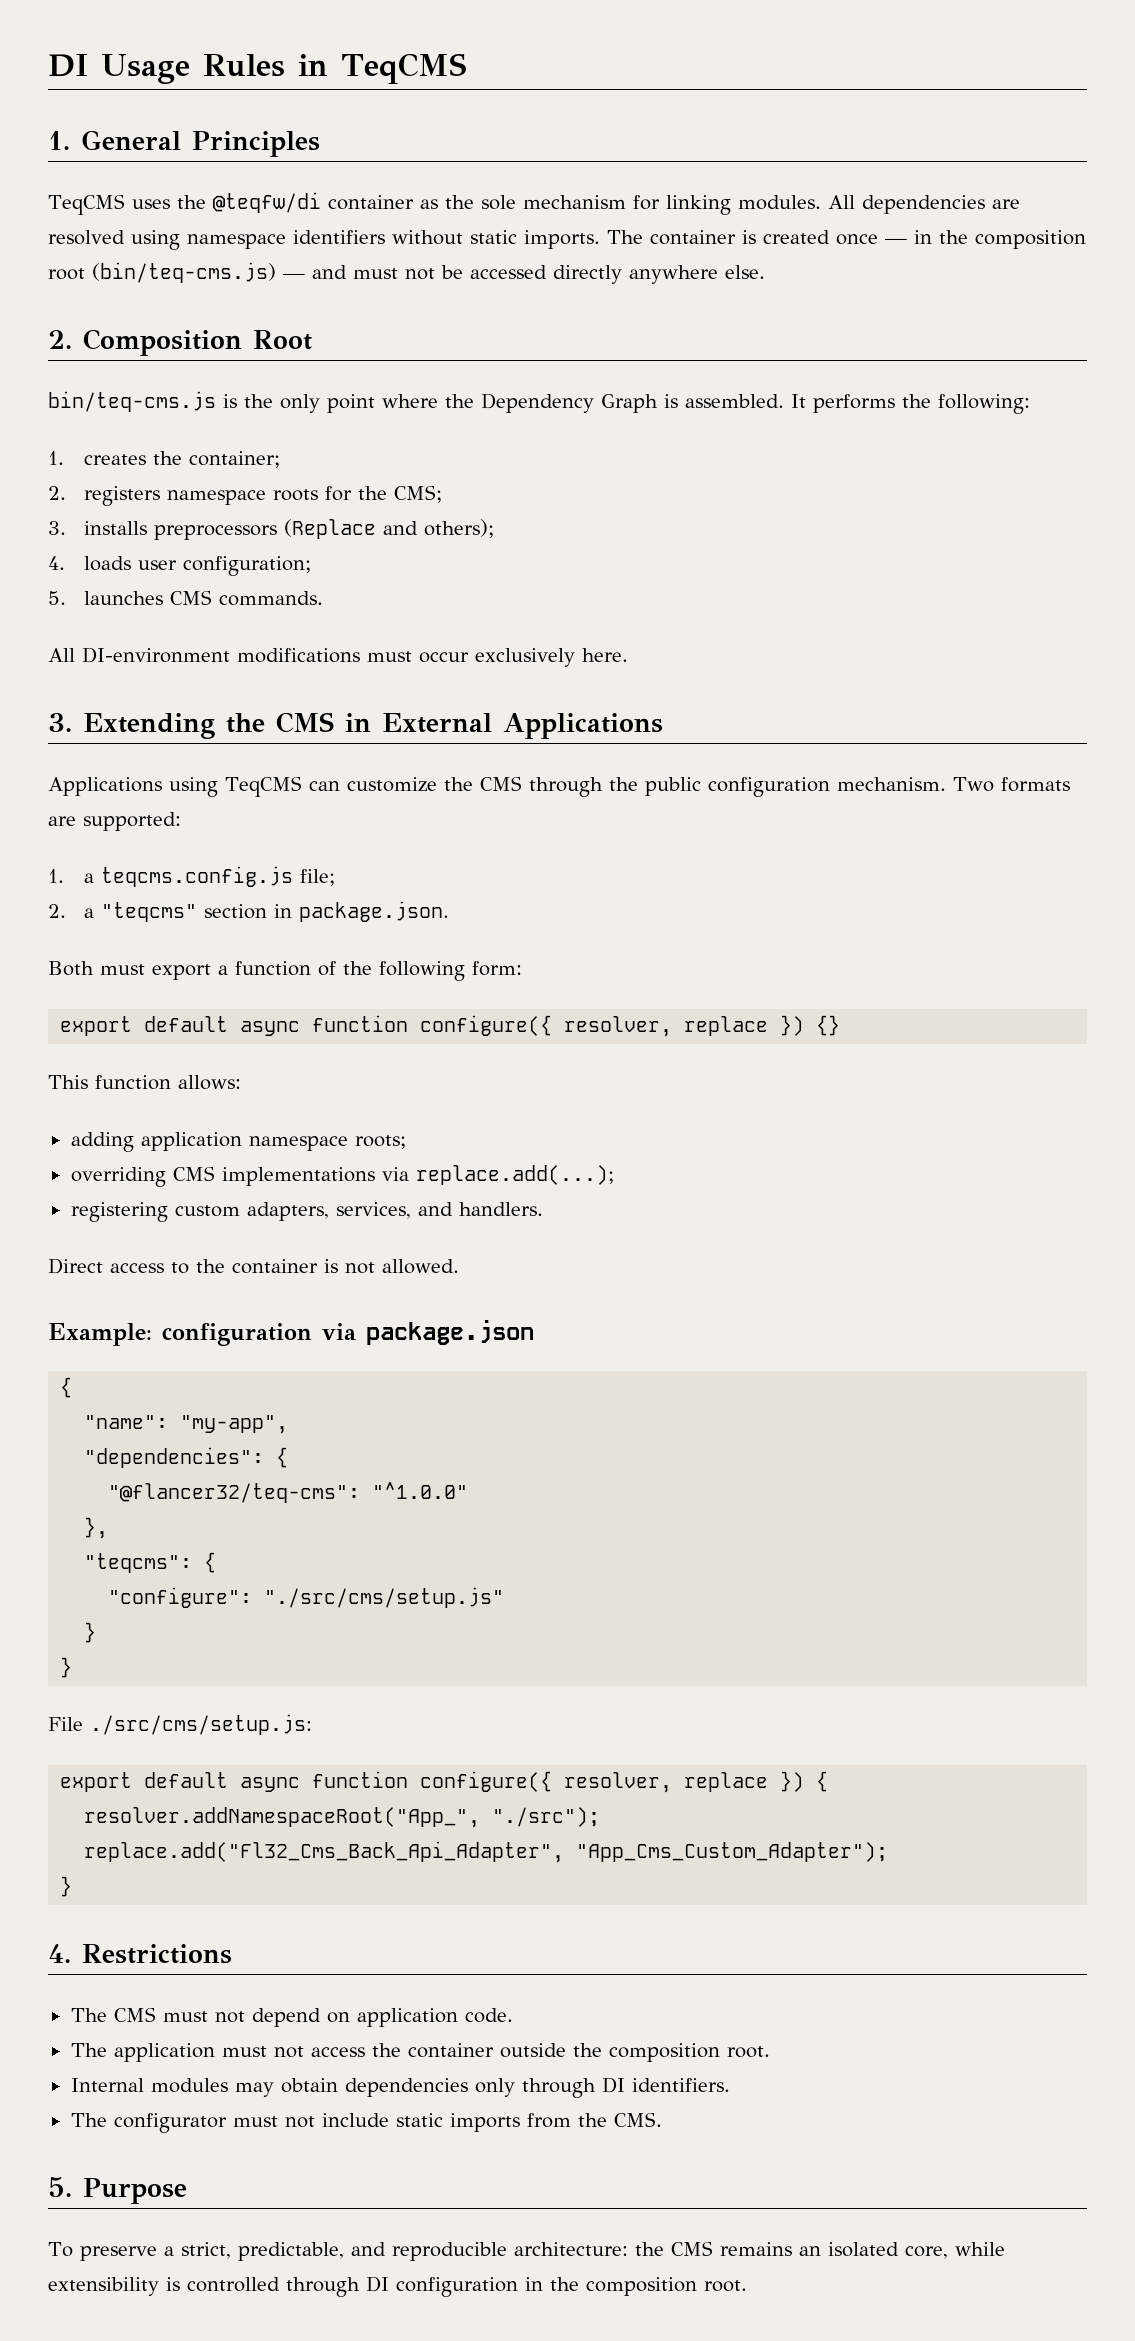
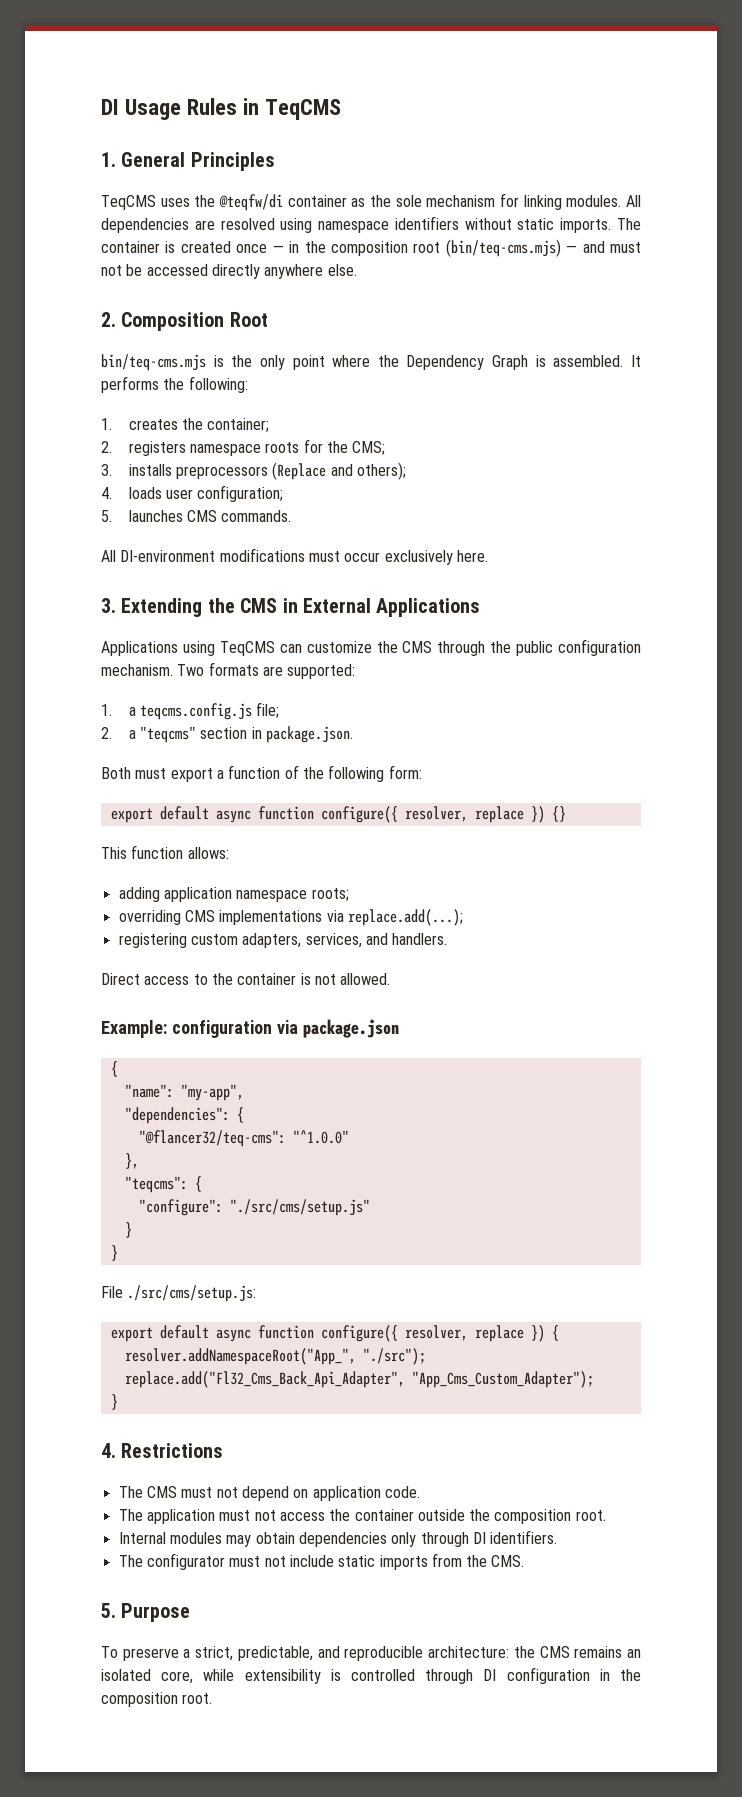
- The container is created once — in the composition root (bin/teq-cms.js) — and must not be accessed directly anywhere else.
+ The container is created once — in the composition root (bin/teq-cms.mjs) — and must not be accessed directly anywhere else.
- bin/teq-cms.js is the only point where the Dependency Graph is assembled.
+ bin/teq-cms.mjs is the only point where the Dependency Graph is assembled.

